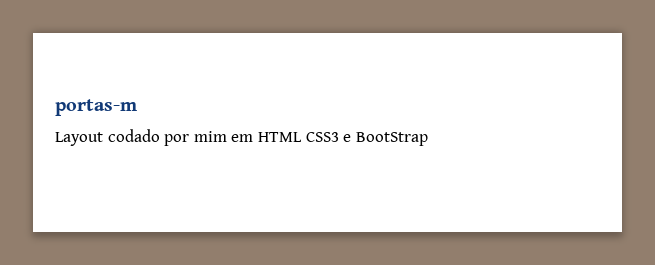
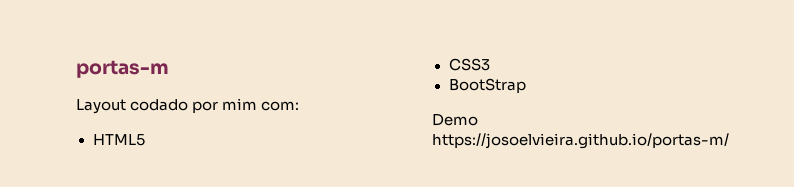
- Layout codado por mim em HTML CSS3 e BootStrap
+ Layout codado por mim com:
+ HTML5
+ CSS3
+ BootStrap
+ Demo https://josoelvieira.github.io/portas-m/

